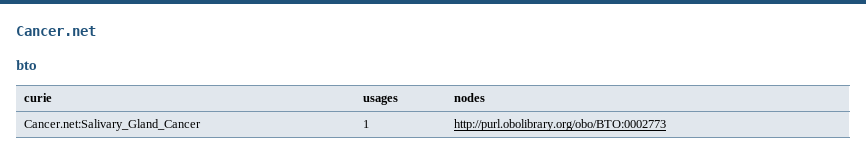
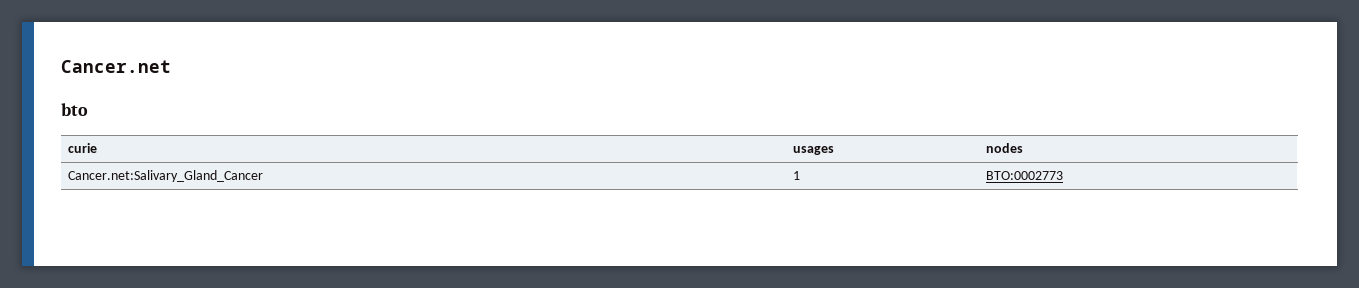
- Cancer.net:Salivary_Gland_Cancer | 1 | http://purl.obolibrary.org/obo/BTO:0002773
+ Cancer.net:Salivary_Gland_Cancer | 1 | BTO:0002773

